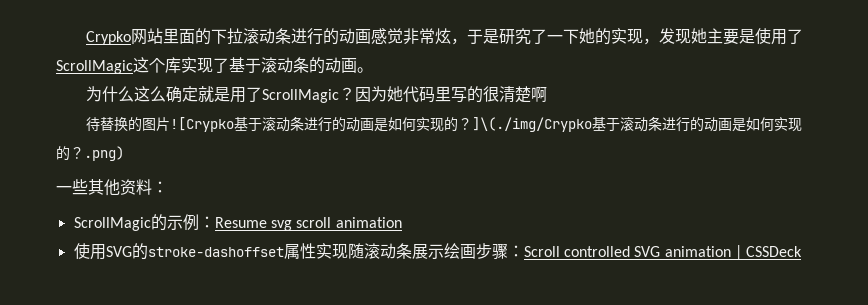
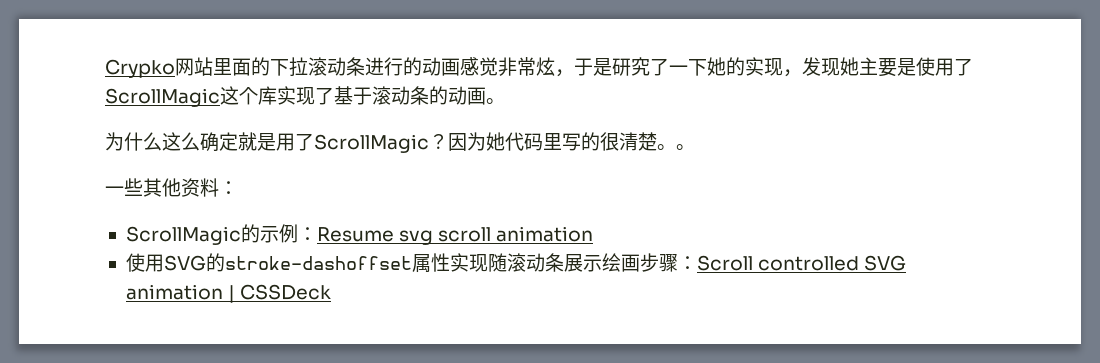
- 因为她代码里写的很清楚啊
- 待替换的图片![Crypko基于滚动条进行的动画是如何实现的？]\(./img/Crypko基于滚动条进行的动画是如何实现的？.png)
+ 因为她代码里写的很清楚。。

